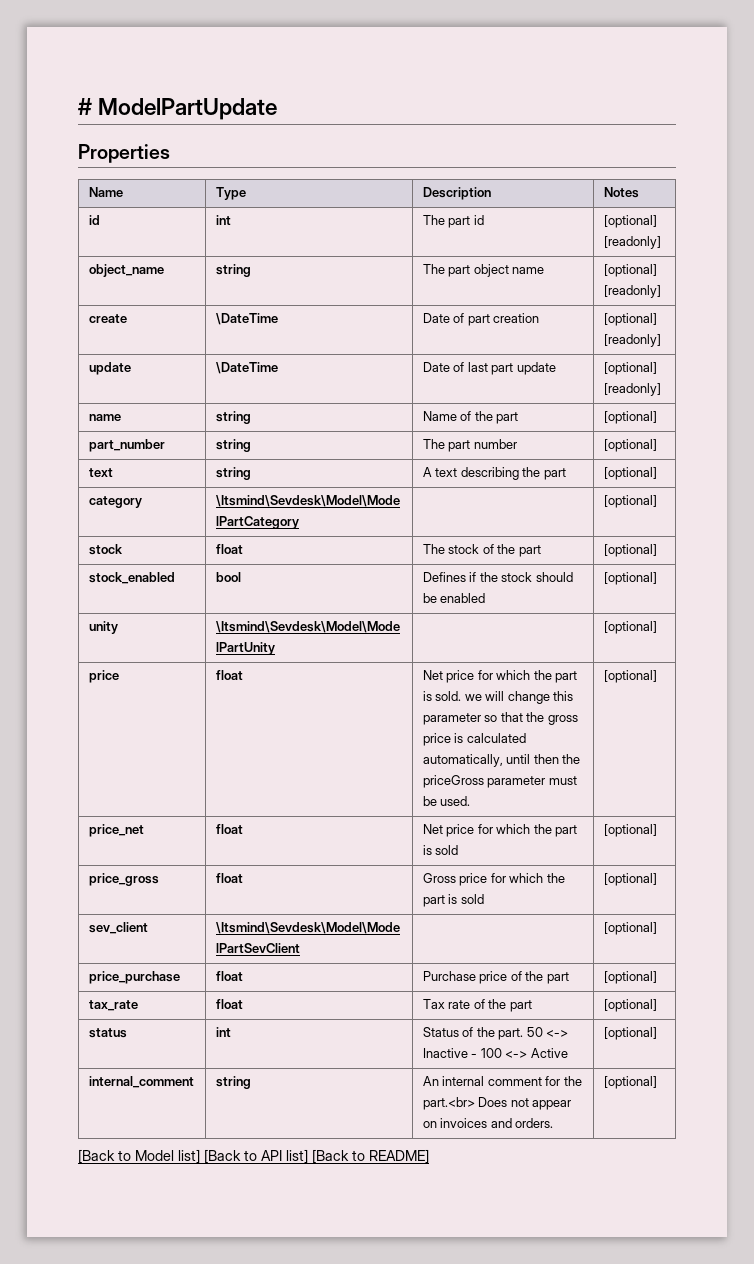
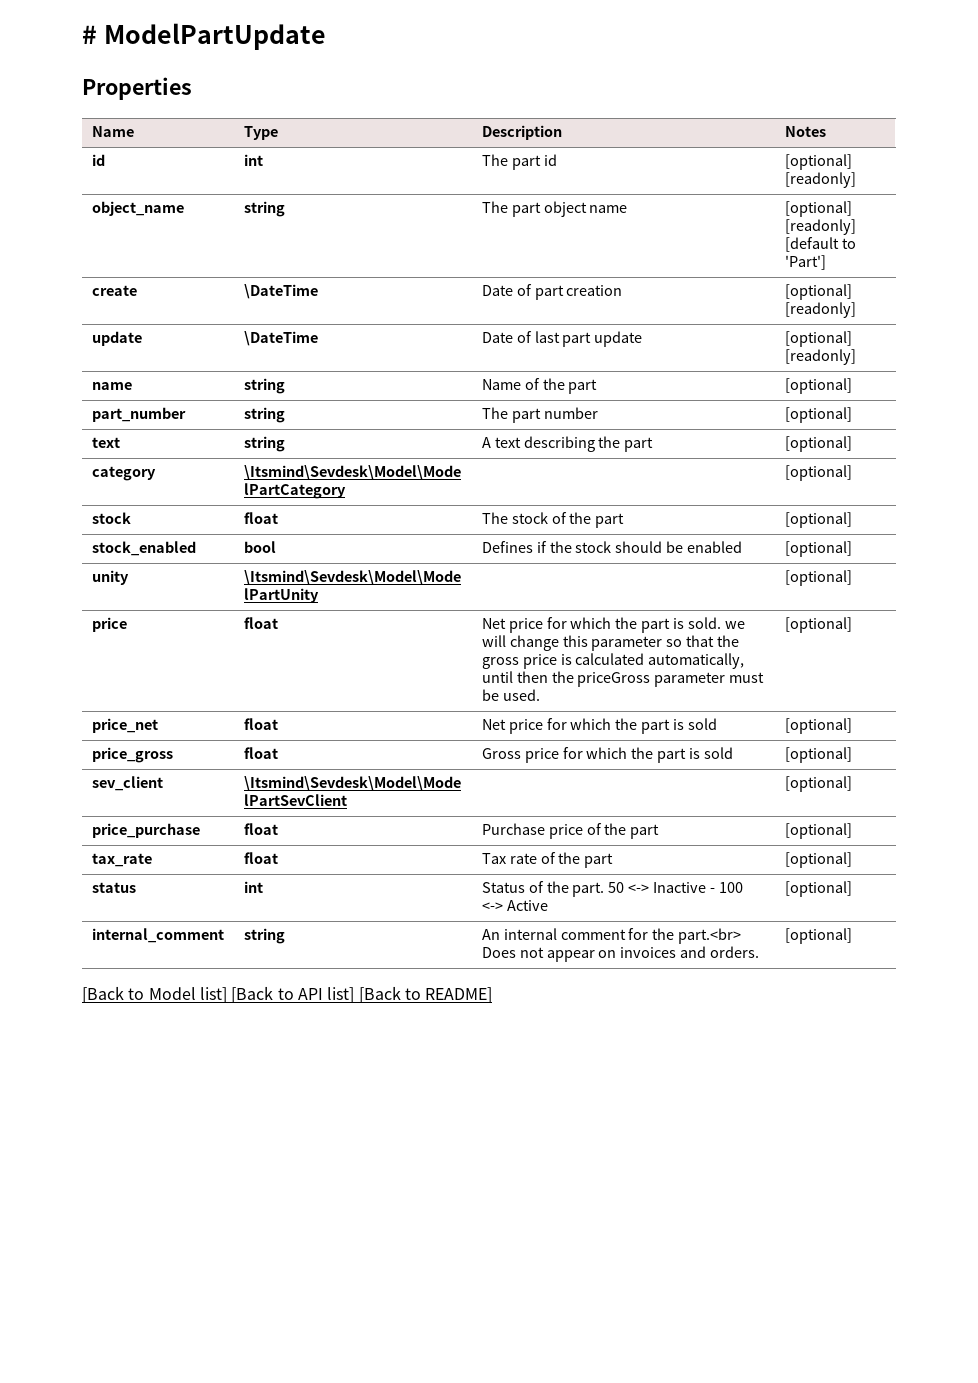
- object_name | string | The part object name | [optional] [readonly]
+ object_name | string | The part object name | [optional] [readonly] [default to 'Part']

